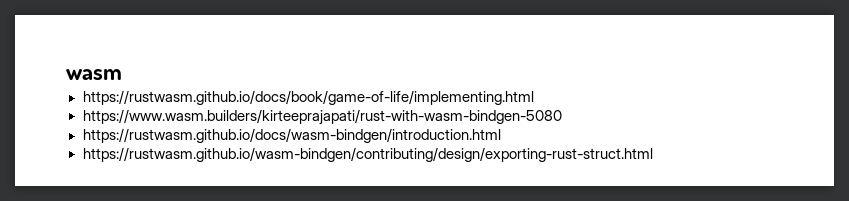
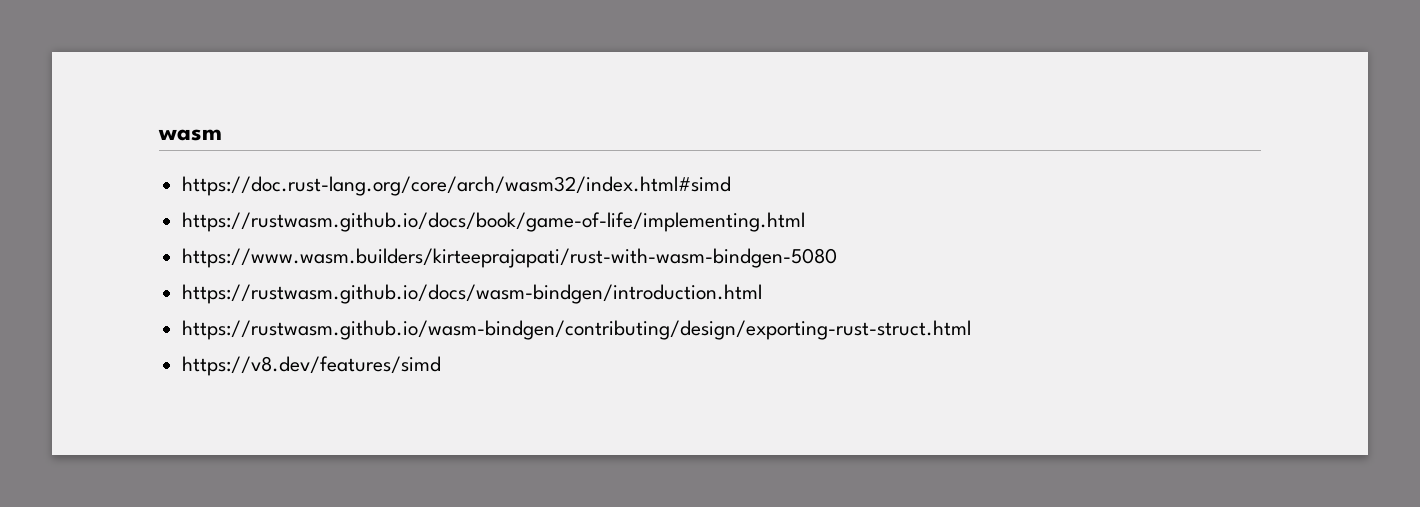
+ https://doc.rust-lang.org/core/arch/wasm32/index.html#simd
+ https://v8.dev/features/simd

